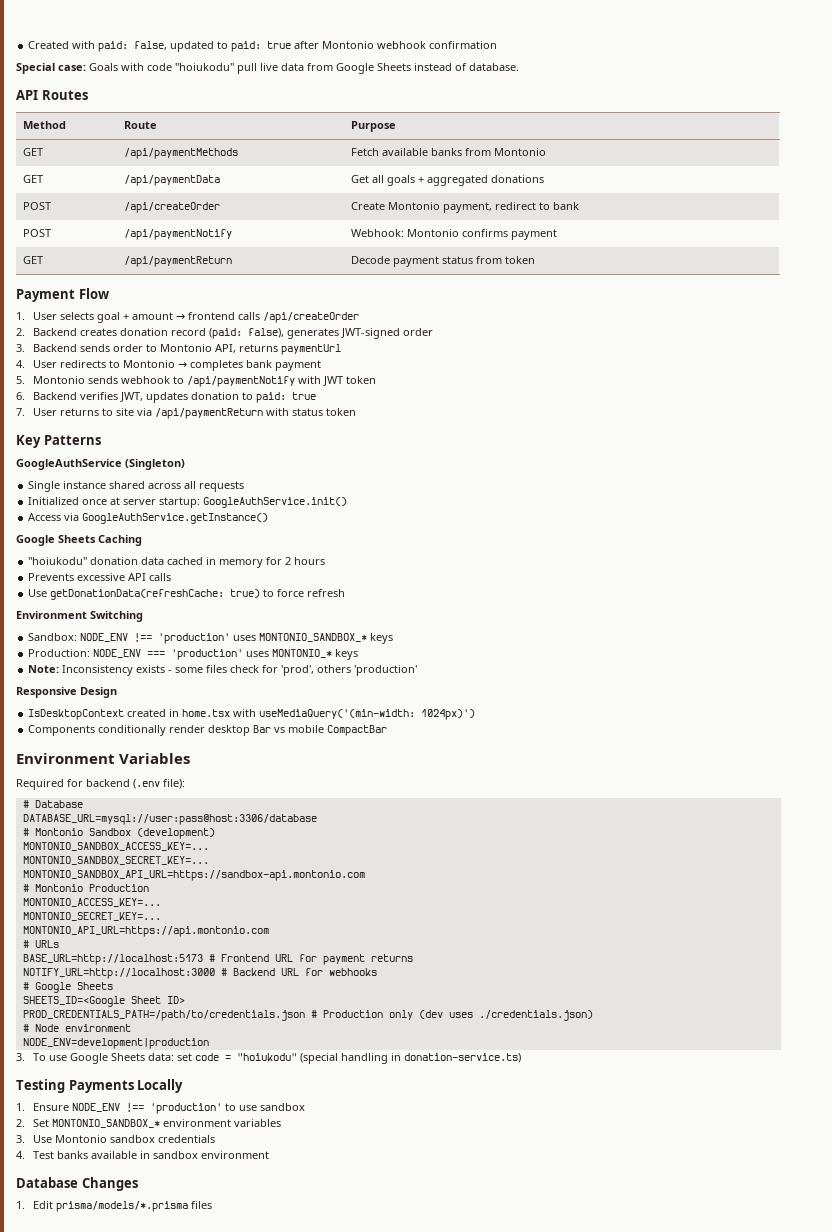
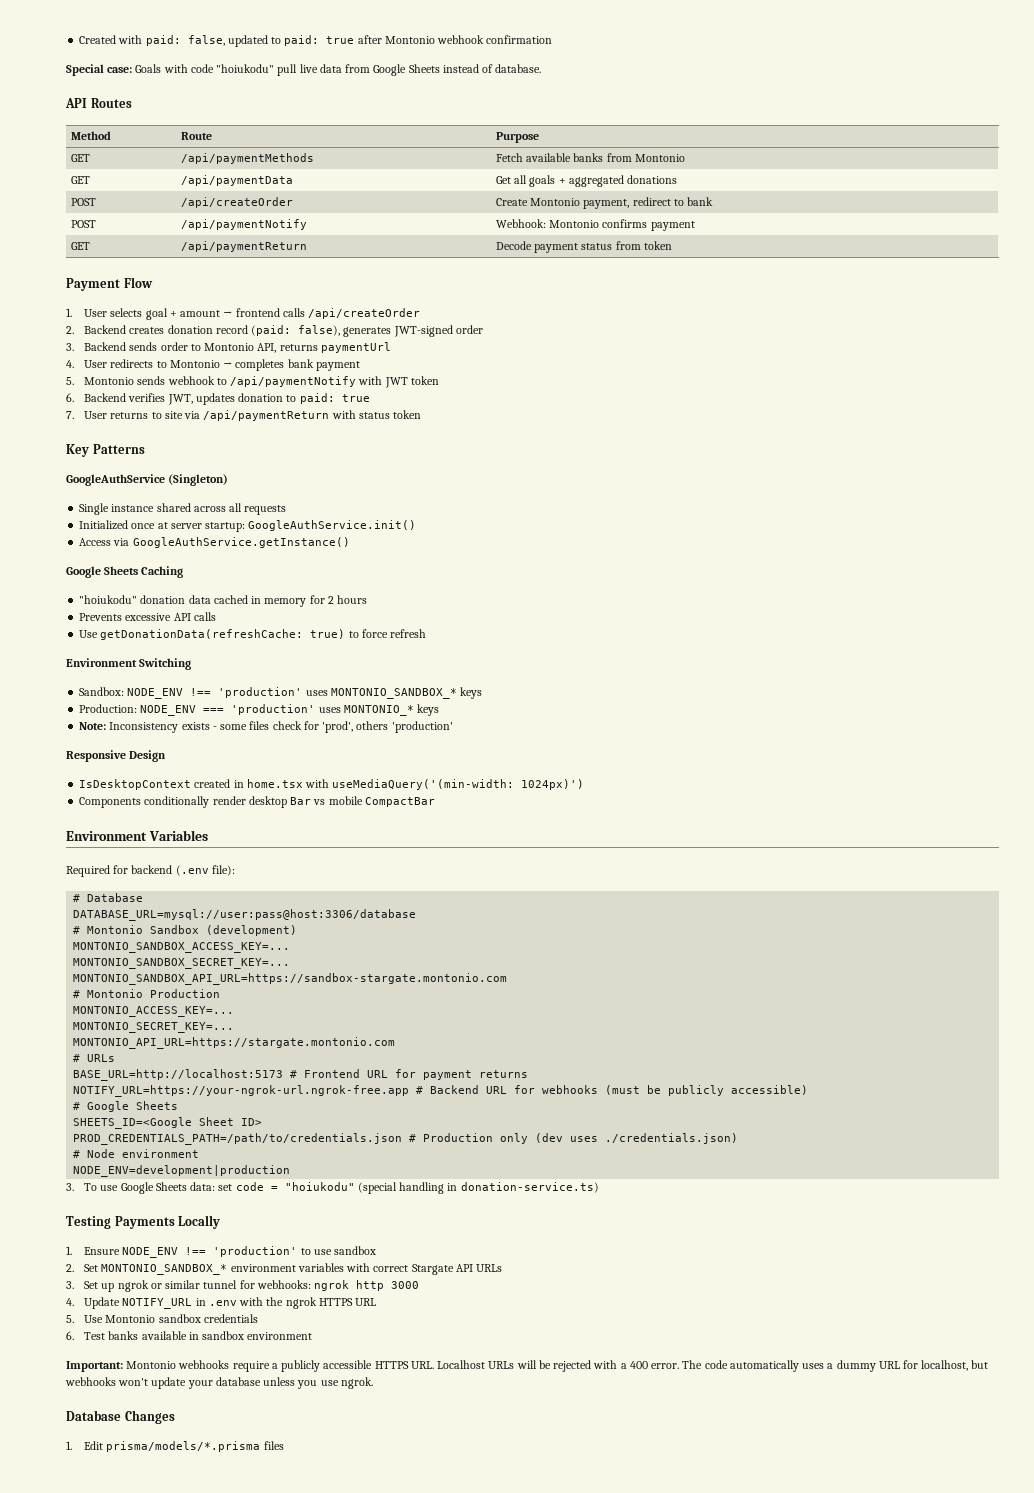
- MONTONIO_SANDBOX_API_URL=https://sandbox-api.montonio.com
+ MONTONIO_SANDBOX_API_URL=https://sandbox-stargate.montonio.com
- MONTONIO_API_URL=https://api.montonio.com
+ MONTONIO_API_URL=https://stargate.montonio.com
- NOTIFY_URL=http://localhost:3000 # Backend URL for webhooks
+ NOTIFY_URL=https://your-ngrok-url.ngrok-free.app # Backend URL for webhooks (must be publicly accessible)
- 2. Set MONTONIO_SANDBOX_* environment variables
- 3. Use Montonio sandbox credentials
+ 2. Set MONTONIO_SANDBOX_* environment variables with correct Stargate API URLs
+ 3. Set up ngrok or similar tunnel for webhooks: ngrok http 3000
+ 4. Update NOTIFY_URL in .env with the ngrok HTTPS URL
+ 5. Use Montonio sandbox credentials
- 4. Test banks available in sandbox environment
+ 6. Test banks available in sandbox environment
+ Important: Montonio webhooks require a publicly accessible HTTPS URL. Localhost URLs will be rejected with a 400 error. The code automatically uses a dummy URL for localhost, but webhooks won't update your database unless you use ngrok.

